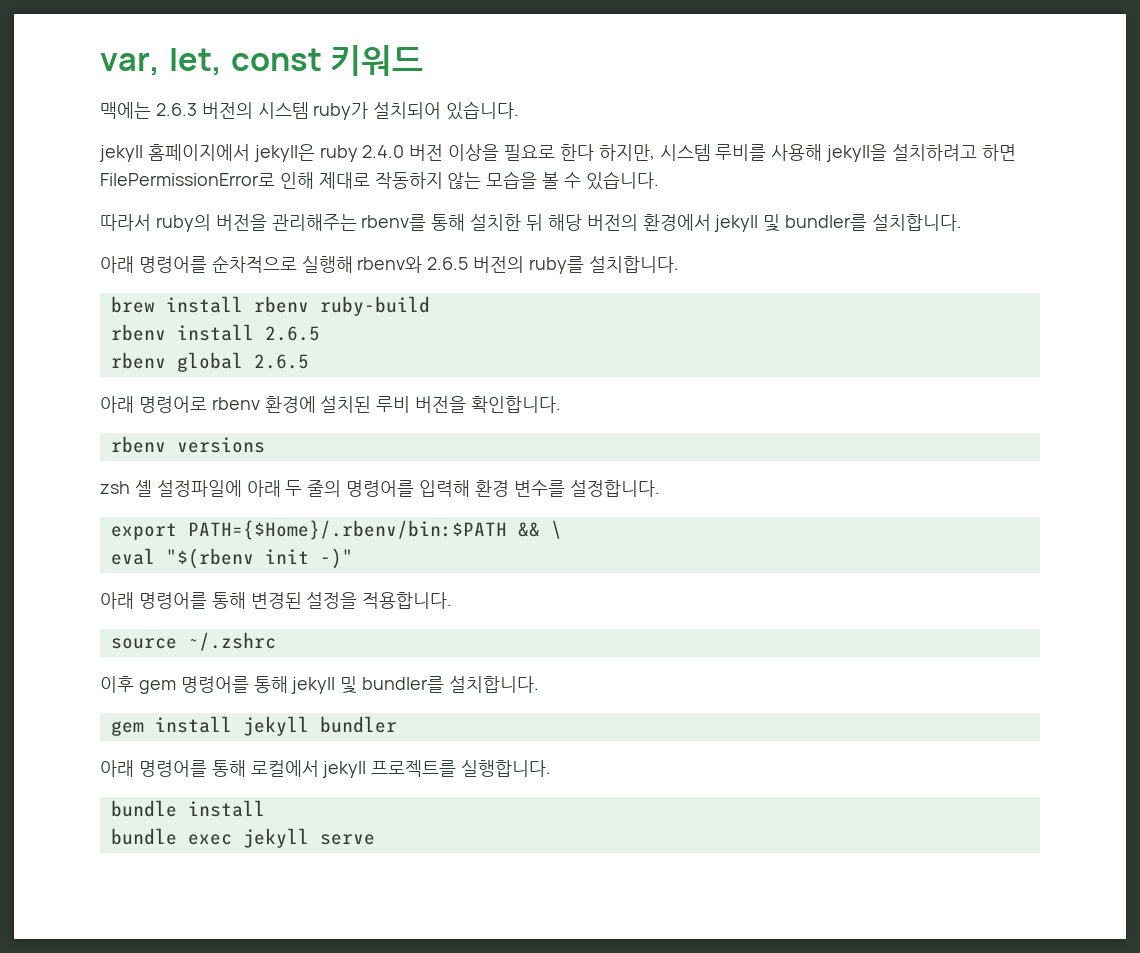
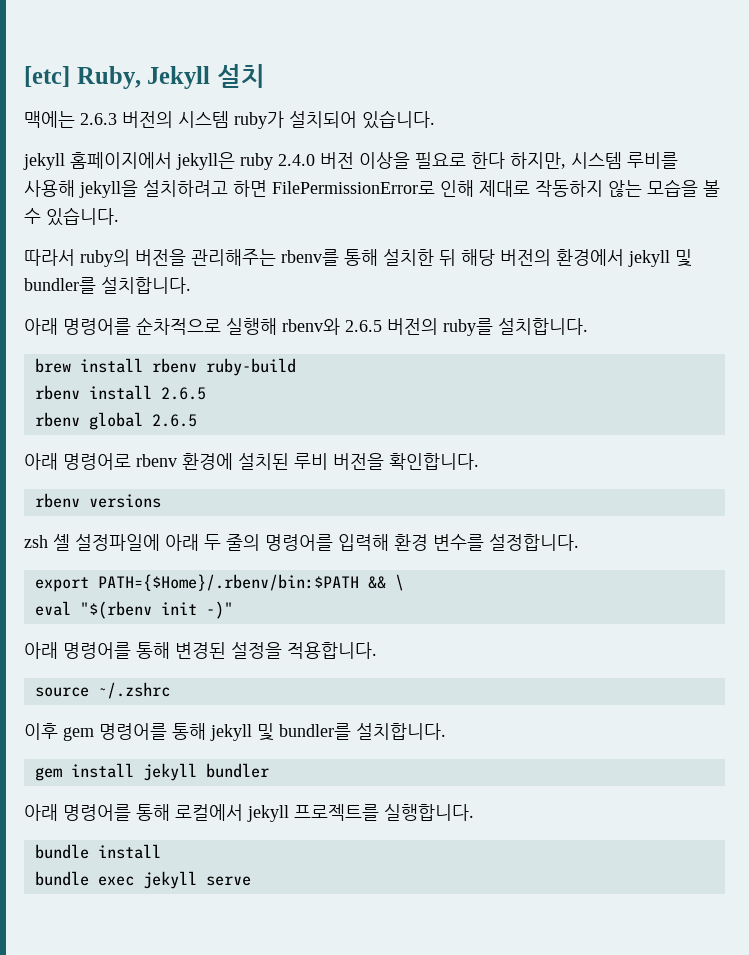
- var, let, const 키워드
+ [etc] Ruby, Jekyll 설치

